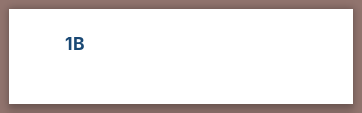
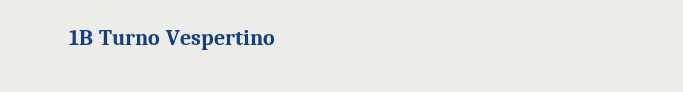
- 1B
+ 1B Turno Vespertino

